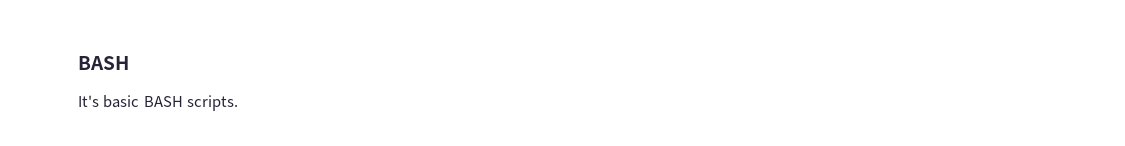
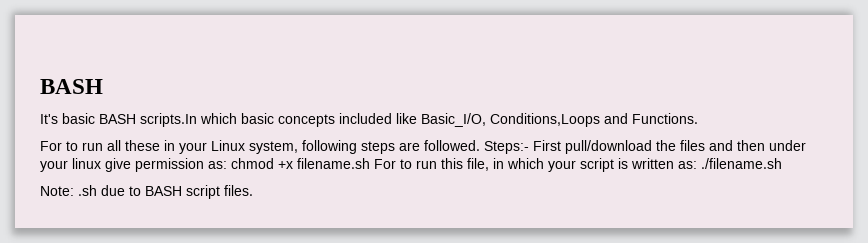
- It's basic BASH scripts.
+ It's basic BASH scripts.In which basic concepts included like Basic_I/O, Conditions,Loops and Functions.
+ For to run all these in your Linux system, following steps are followed. Steps:- First pull/download the files and then under your linux give permission as: chmod +x filename.sh For to run this file, in which your script is written as: ./filename.sh
+ Note: .sh due to BASH script files.

